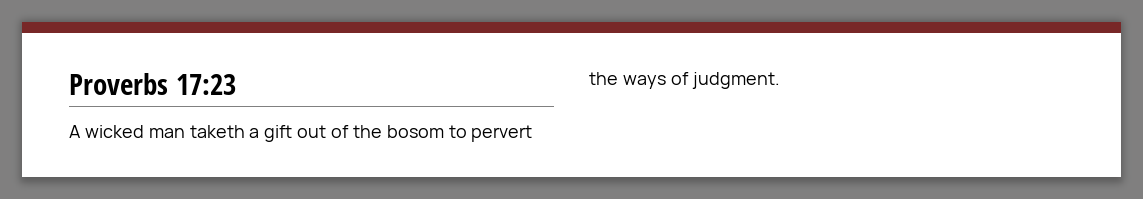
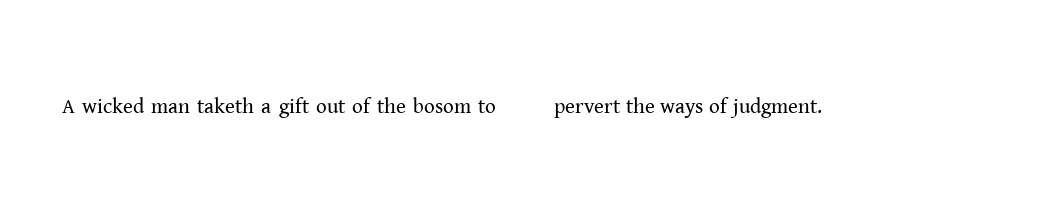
- Proverbs 17:23

